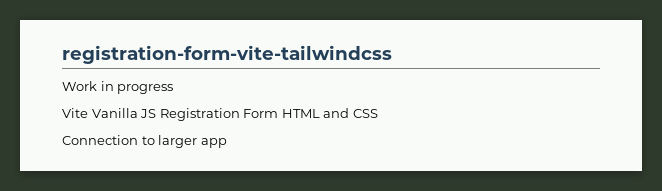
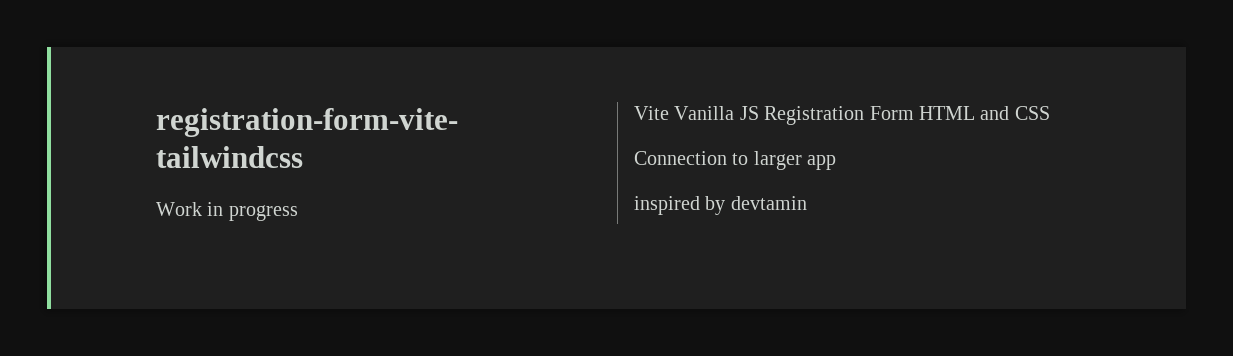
+ inspired by devtamin

